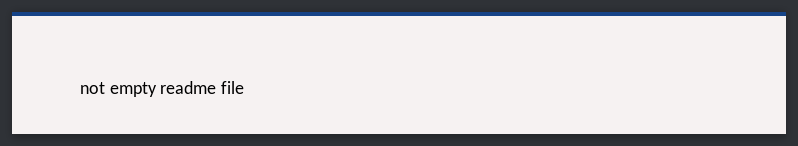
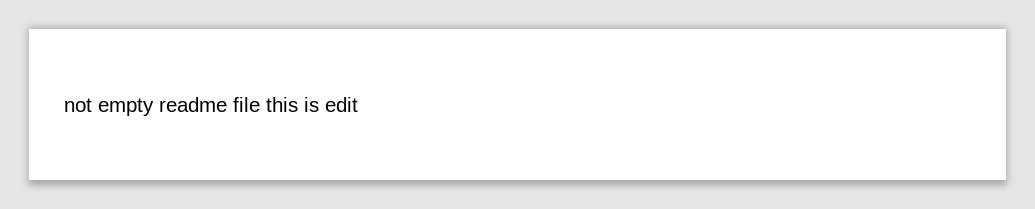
- not empty readme file
+ not empty readme file this is edit

